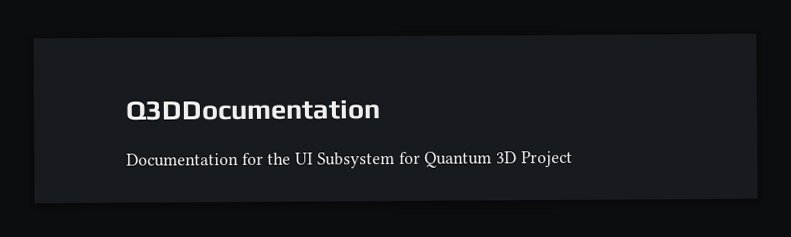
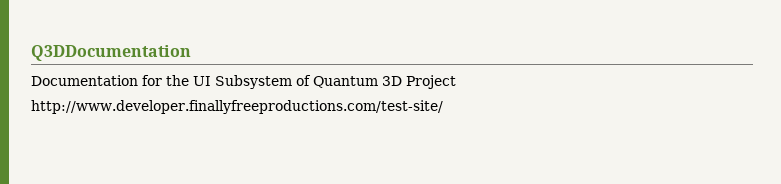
- Documentation for the UI Subsystem for Quantum 3D Project
+ Documentation for the UI Subsystem of Quantum 3D Project
+ http://www.developer.finallyfreeproductions.com/test-site/

